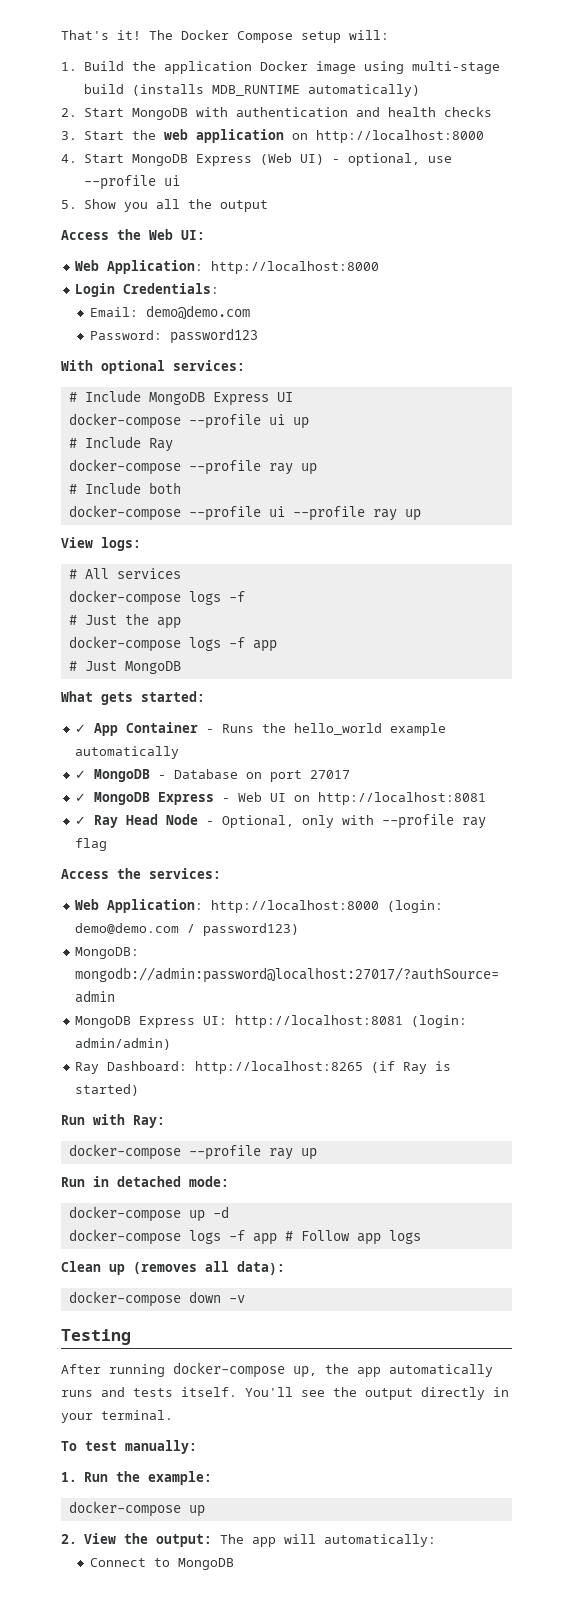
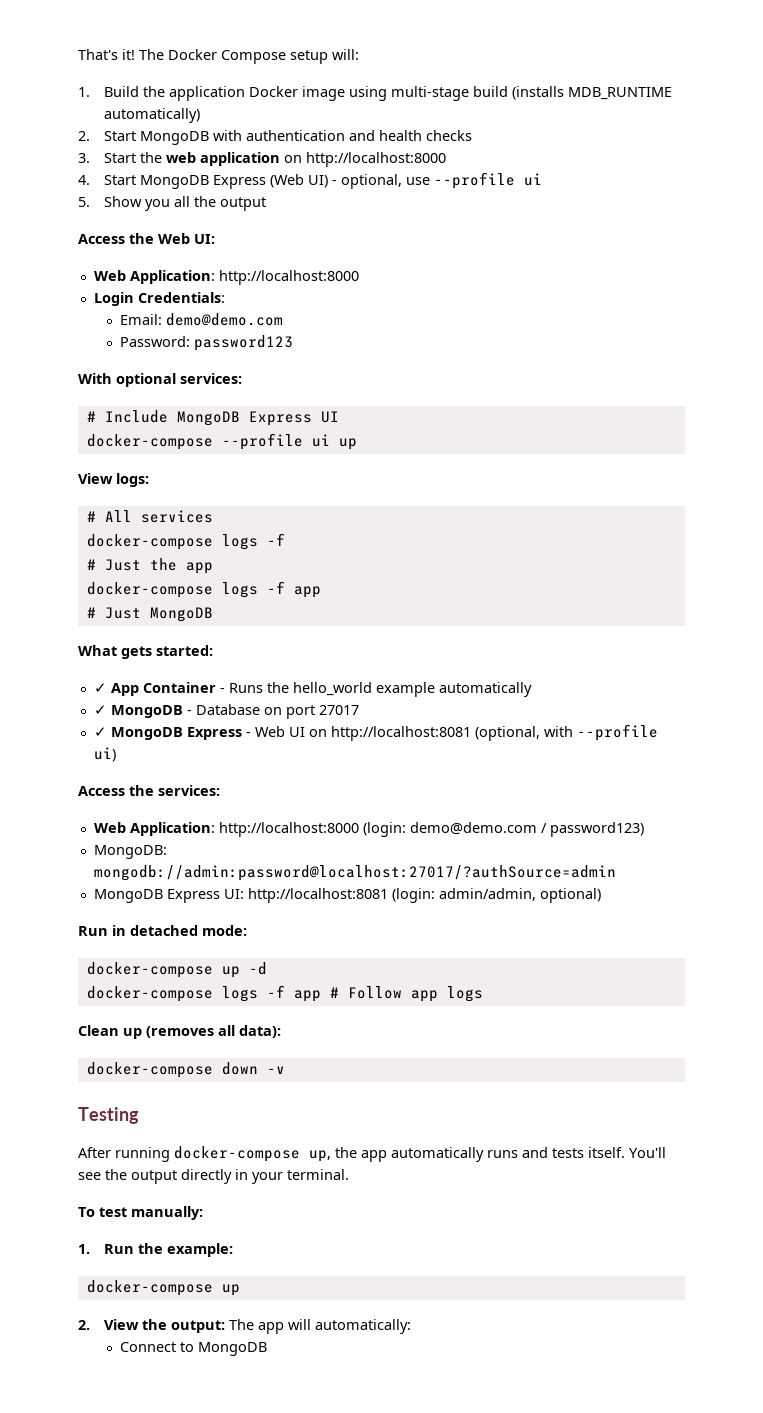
- # Include Ray
- docker-compose --profile ray up
- # Include both
- docker-compose --profile ui --profile ray up
- ✓ MongoDB Express - Web UI on http://localhost:8081
- ✓ Ray Head Node - Optional, only with --profile ray flag
+ ✓ MongoDB Express - Web UI on http://localhost:8081 (optional, with --profile ui)
- MongoDB Express UI: http://localhost:8081 (login: admin/admin)
- Ray Dashboard: http://localhost:8265 (if Ray is started)
- Run with Ray:
- docker-compose --profile ray up
+ MongoDB Express UI: http://localhost:8081 (login: admin/admin, optional)

